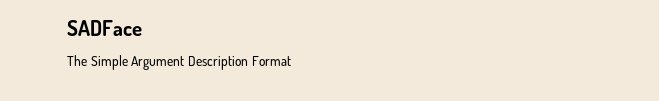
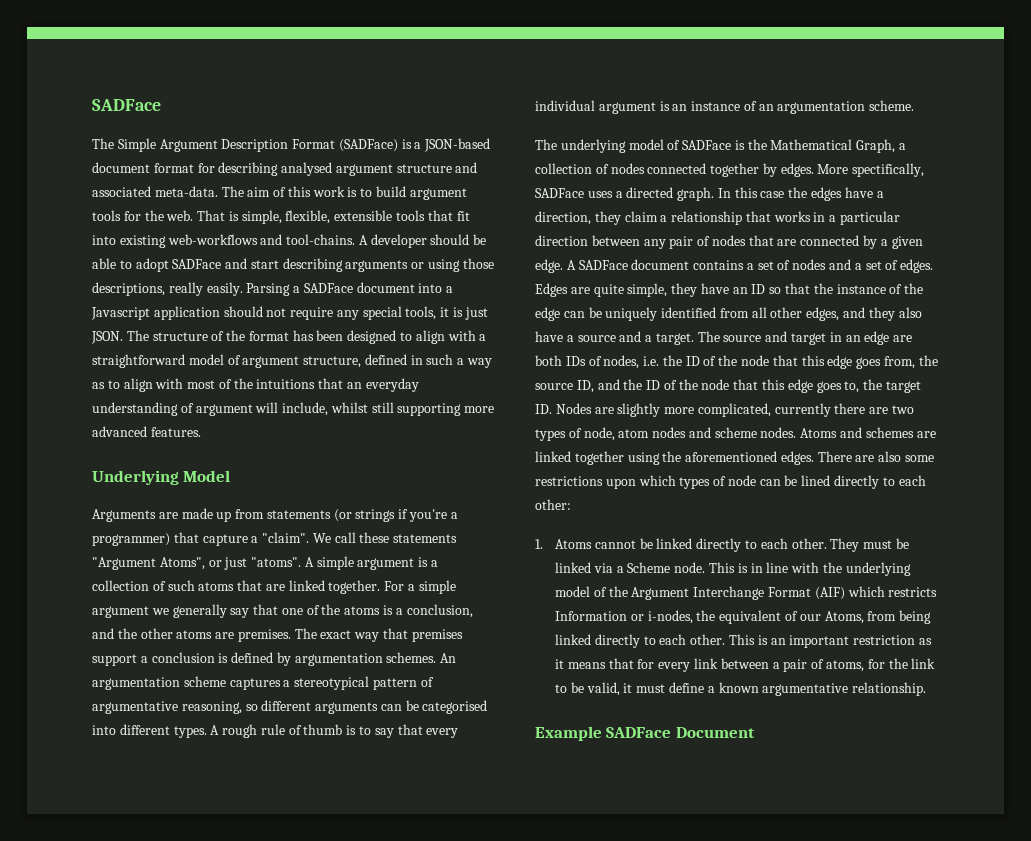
- The Simple Argument Description Format
+ The Simple Argument Description Format (SADFace) is a JSON-based document format for describing analysed argument structure and associated meta-data. The aim of this work is to build argument tools for the web. That is simple, flexible, extensible tools that fit into existing web-workflows and tool-chains. A developer should be able to adopt SADFace and start describing arguments or using those descriptions, really easily. Parsing a SADFace document into a Javascript application should not require any special tools, it is just JSON. The structure of the format has been designed to align with a straightforward model of argument structure, defined in such a way as to align with most of the intuitions that an everyday understanding of argument will include, whilst still supporting more advanced features.
+ Underlying Model
+ Arguments are made up from statements (or strings if you're a programmer) that capture a "claim". We call these statements "Argument Atoms", or just "atoms". A simple argument is a collection of such atoms that are linked together. For a simple argument we generally say that one of the atoms is a conclusion, and the other atoms are premises. The exact way that premises support a conclusion is defined by argumentation schemes. An argumentation scheme captures a stereotypical pattern of argumentative reasoning, so different arguments can be categorised into different types. A rough rule of thumb is to say that every individual argument is an instance of an argumentation scheme.
+ The underlying model of SADFace is the Mathematical Graph, a collection of nodes connected together by edges. More spectifically, SADFace uses a directed graph. In this case the edges have a direction, they claim a relationship that works in a particular direction between any pair of nodes that are connected by a given edge. A SADFace document contains a set of nodes and a set of edges. Edges are quite simple, they have an ID so that the instance of the edge can be uniquely identified from all other edges, and they also have a source and a target. The source and target in an edge are both IDs of nodes, i.e. the ID of the node that this edge goes from, the source ID, and the ID of the node that this edge goes to, the target ID. Nodes are slightly more complicated, currently there are two types of node, atom nodes and scheme nodes. Atoms and schemes are linked together using the aforementioned edges. There are also some restrictions upon which types of node can be lined directly to each other:
+ 1. Atoms cannot be linked directly to each other. They must be linked via a Scheme node. This is in line with the underlying model of the Argument Interchange Format (AIF) which restricts Information or i-nodes, the equivalent of our Atoms, from being linked directly to each other. This is an important restriction as it means that for every link between a pair of atoms, for the link to be valid, it must define a known argumentative relationship.
+ Example SADFace Document

